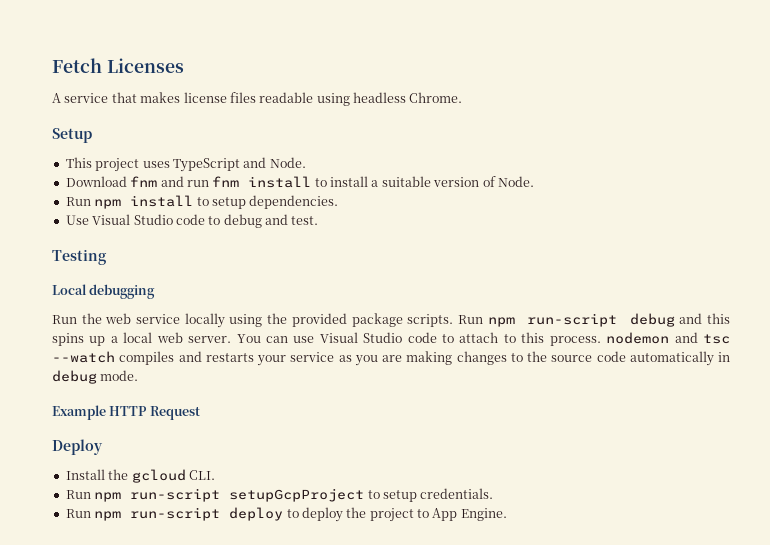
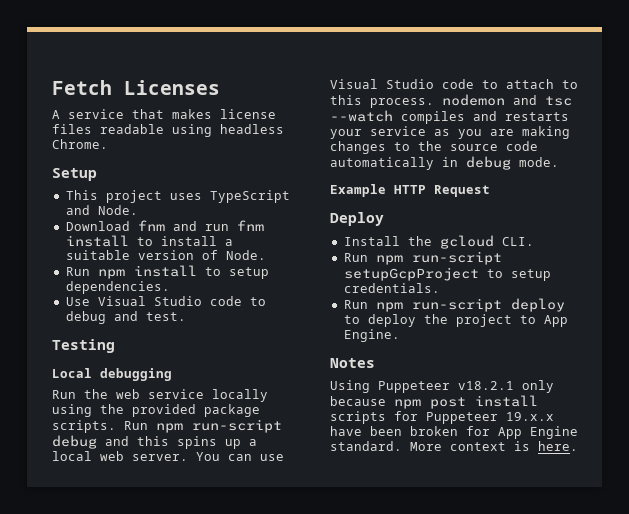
+ Notes
+ Using Puppeteer v18.2.1 only because npm post install scripts for Puppeteer 19.x.x have been broken for App Engine standard. More context is here.

